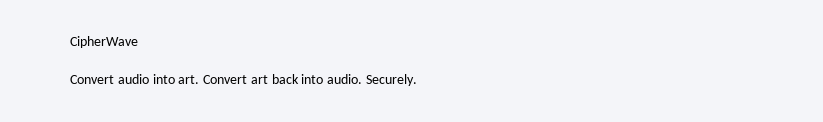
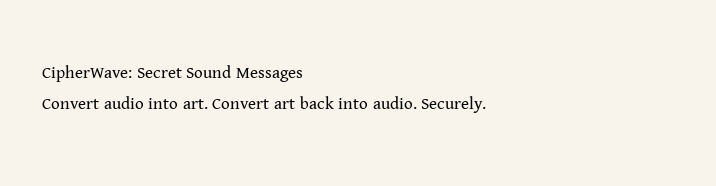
- CipherWave
+ CipherWave: Secret Sound Messages

